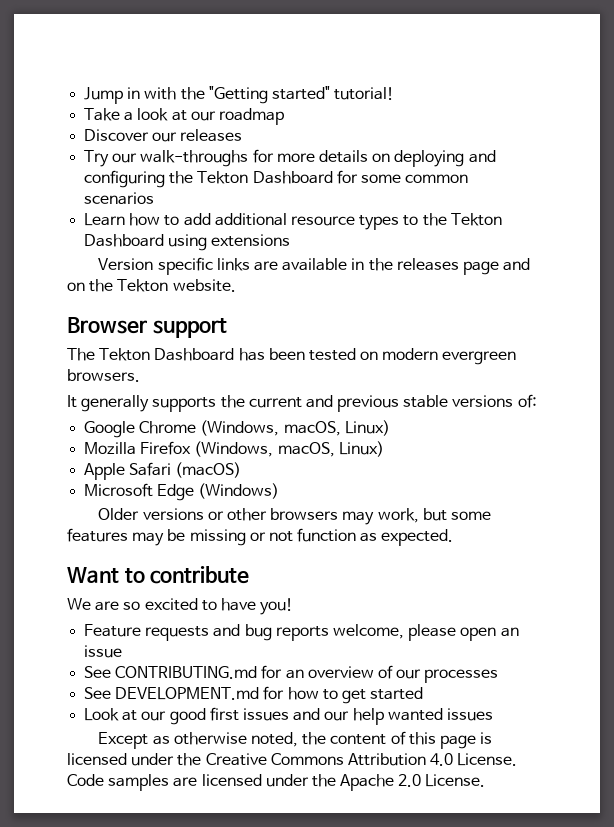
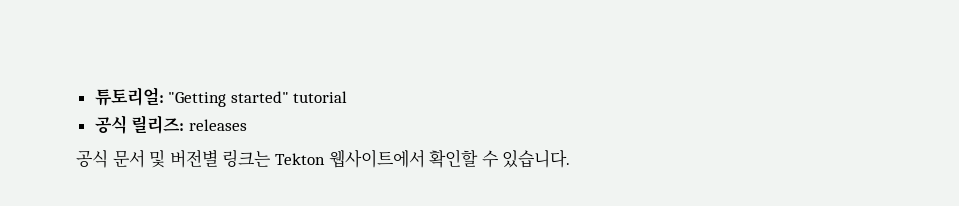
- Jump in with the "Getting started" tutorial!
- Take a look at our roadmap
- Discover our releases
- Try our walk-throughs for more details on deploying and configuring the Tekton Dashboard for some common scenarios
- Learn how to add additional resource types to the Tekton Dashboard using extensions
- Version specific links are available in the releases page and on the Tekton website.
- Browser support
- The Tekton Dashboard has been tested on modern evergreen browsers.
- It generally supports the current and previous stable versions of:
- Google Chrome (Windows, macOS, Linux)
- Mozilla Firefox (Windows, macOS, Linux)
- Apple Safari (macOS)
- Microsoft Edge (Windows)
- Older versions or other browsers may work, but some features may be missing or not function as expected.
- Want to contribute
- We are so excited to have you!
- Feature requests and bug reports welcome, please open an issue
- See CONTRIBUTING.md for an overview of our processes
- See DEVELOPMENT.md for how to get started
- Look at our good first issues and our help wanted issues
- Except as otherwise noted, the content of this page is licensed under the Creative Commons Attribution 4.0 License. Code samples are licensed under the Apache 2.0 License.
+ 튜토리얼: "Getting started" tutorial
+ 공식 릴리즈: releases
+ 공식 문서 및 버전별 링크는 Tekton 웹사이트에서 확인할 수 있습니다.

